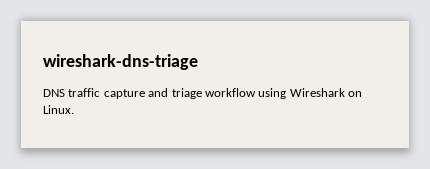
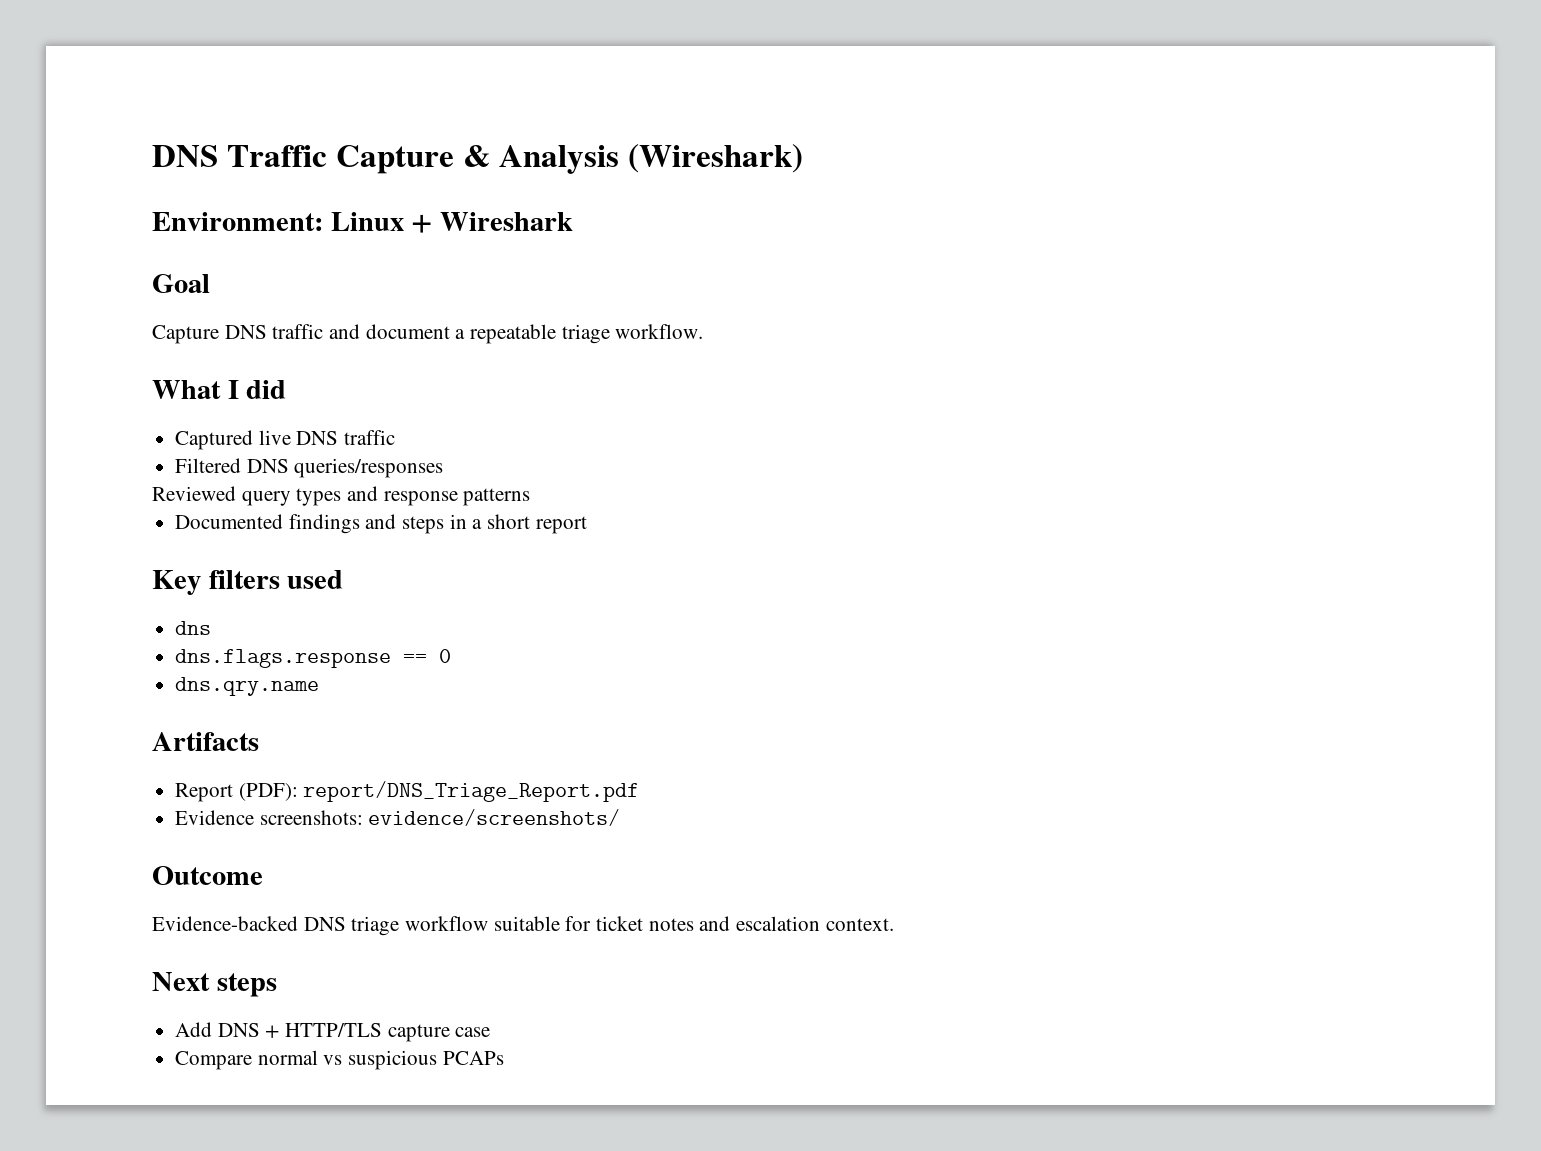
- wireshark-dns-triage
- DNS traffic capture and triage workflow using Wireshark on Linux.
+ DNS Traffic Capture & Analysis (Wireshark)
+ Environment: Linux + Wireshark
+ Goal
+ Capture DNS traffic and document a repeatable triage workflow.
+ What I did
+ Captured live DNS traffic
+ Filtered DNS queries/responses
+ Reviewed query types and response patterns
+ Documented findings and steps in a short report
+ Key filters used
+ dns
+ dns.flags.response == 0
+ dns.qry.name
+ Artifacts
+ Report (PDF): report/DNS_Triage_Report.pdf
+ Evidence screenshots: evidence/screenshots/
+ Outcome
+ Evidence-backed DNS triage workflow suitable for ticket notes and escalation context.
+ Next steps
+ Add DNS + HTTP/TLS capture case
+ Compare normal vs suspicious PCAPs

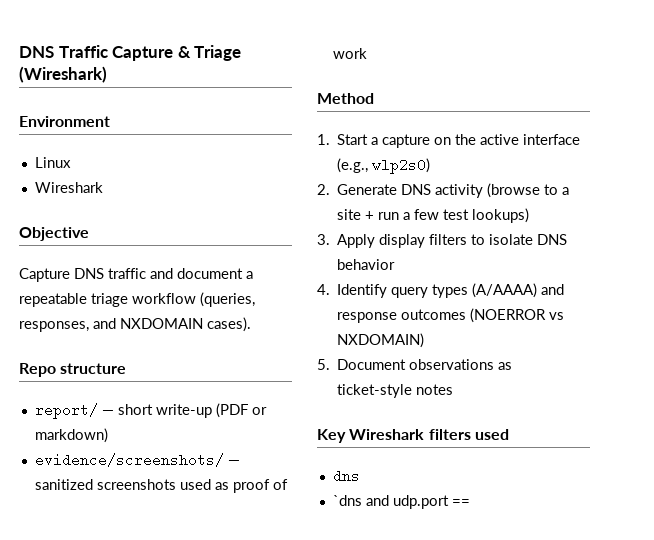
- DNS Traffic Capture & Analysis (Wireshark)
+ DNS Traffic Capture & Triage (Wireshark)
- Environment: Linux + Wireshark
+ Environment
+ Linux
+ Wireshark
- Goal
+ Objective
- Capture DNS traffic and document a repeatable triage workflow.
- What I did
- Captured live DNS traffic
- Filtered DNS queries/responses
- Reviewed query types and response patterns
- Documented findings and steps in a short report
+ Capture DNS traffic and document a repeatable triage workflow (queries, responses, and NXDOMAIN cases).
+ Repo structure
+ report/ — short write-up (PDF or markdown)
+ evidence/screenshots/ — sanitized screenshots used as proof of work
+ Method
+ 1. Start a capture on the active interface (e.g., wlp2s0)
+ 2. Generate DNS activity (browse to a site + run a few test lookups)
+ 3. Apply display filters to isolate DNS behavior
+ 4. Identify query types (A/AAAA) and response outcomes (NOERROR vs NXDOMAIN)
+ 5. Document observations as ticket-style notes
- Key filters used
+ Key Wireshark filters used
- dns.flags.response == 0
- dns.qry.name
- Artifacts
- Report (PDF): report/DNS_Triage_Report.pdf
- Evidence screenshots: evidence/screenshots/
- Outcome
- Evidence-backed DNS triage workflow suitable for ticket notes and escalation context.
- Next steps
- Add DNS + HTTP/TLS capture case
- Compare normal vs suspicious PCAPs
+ `dns and udp.port ==

